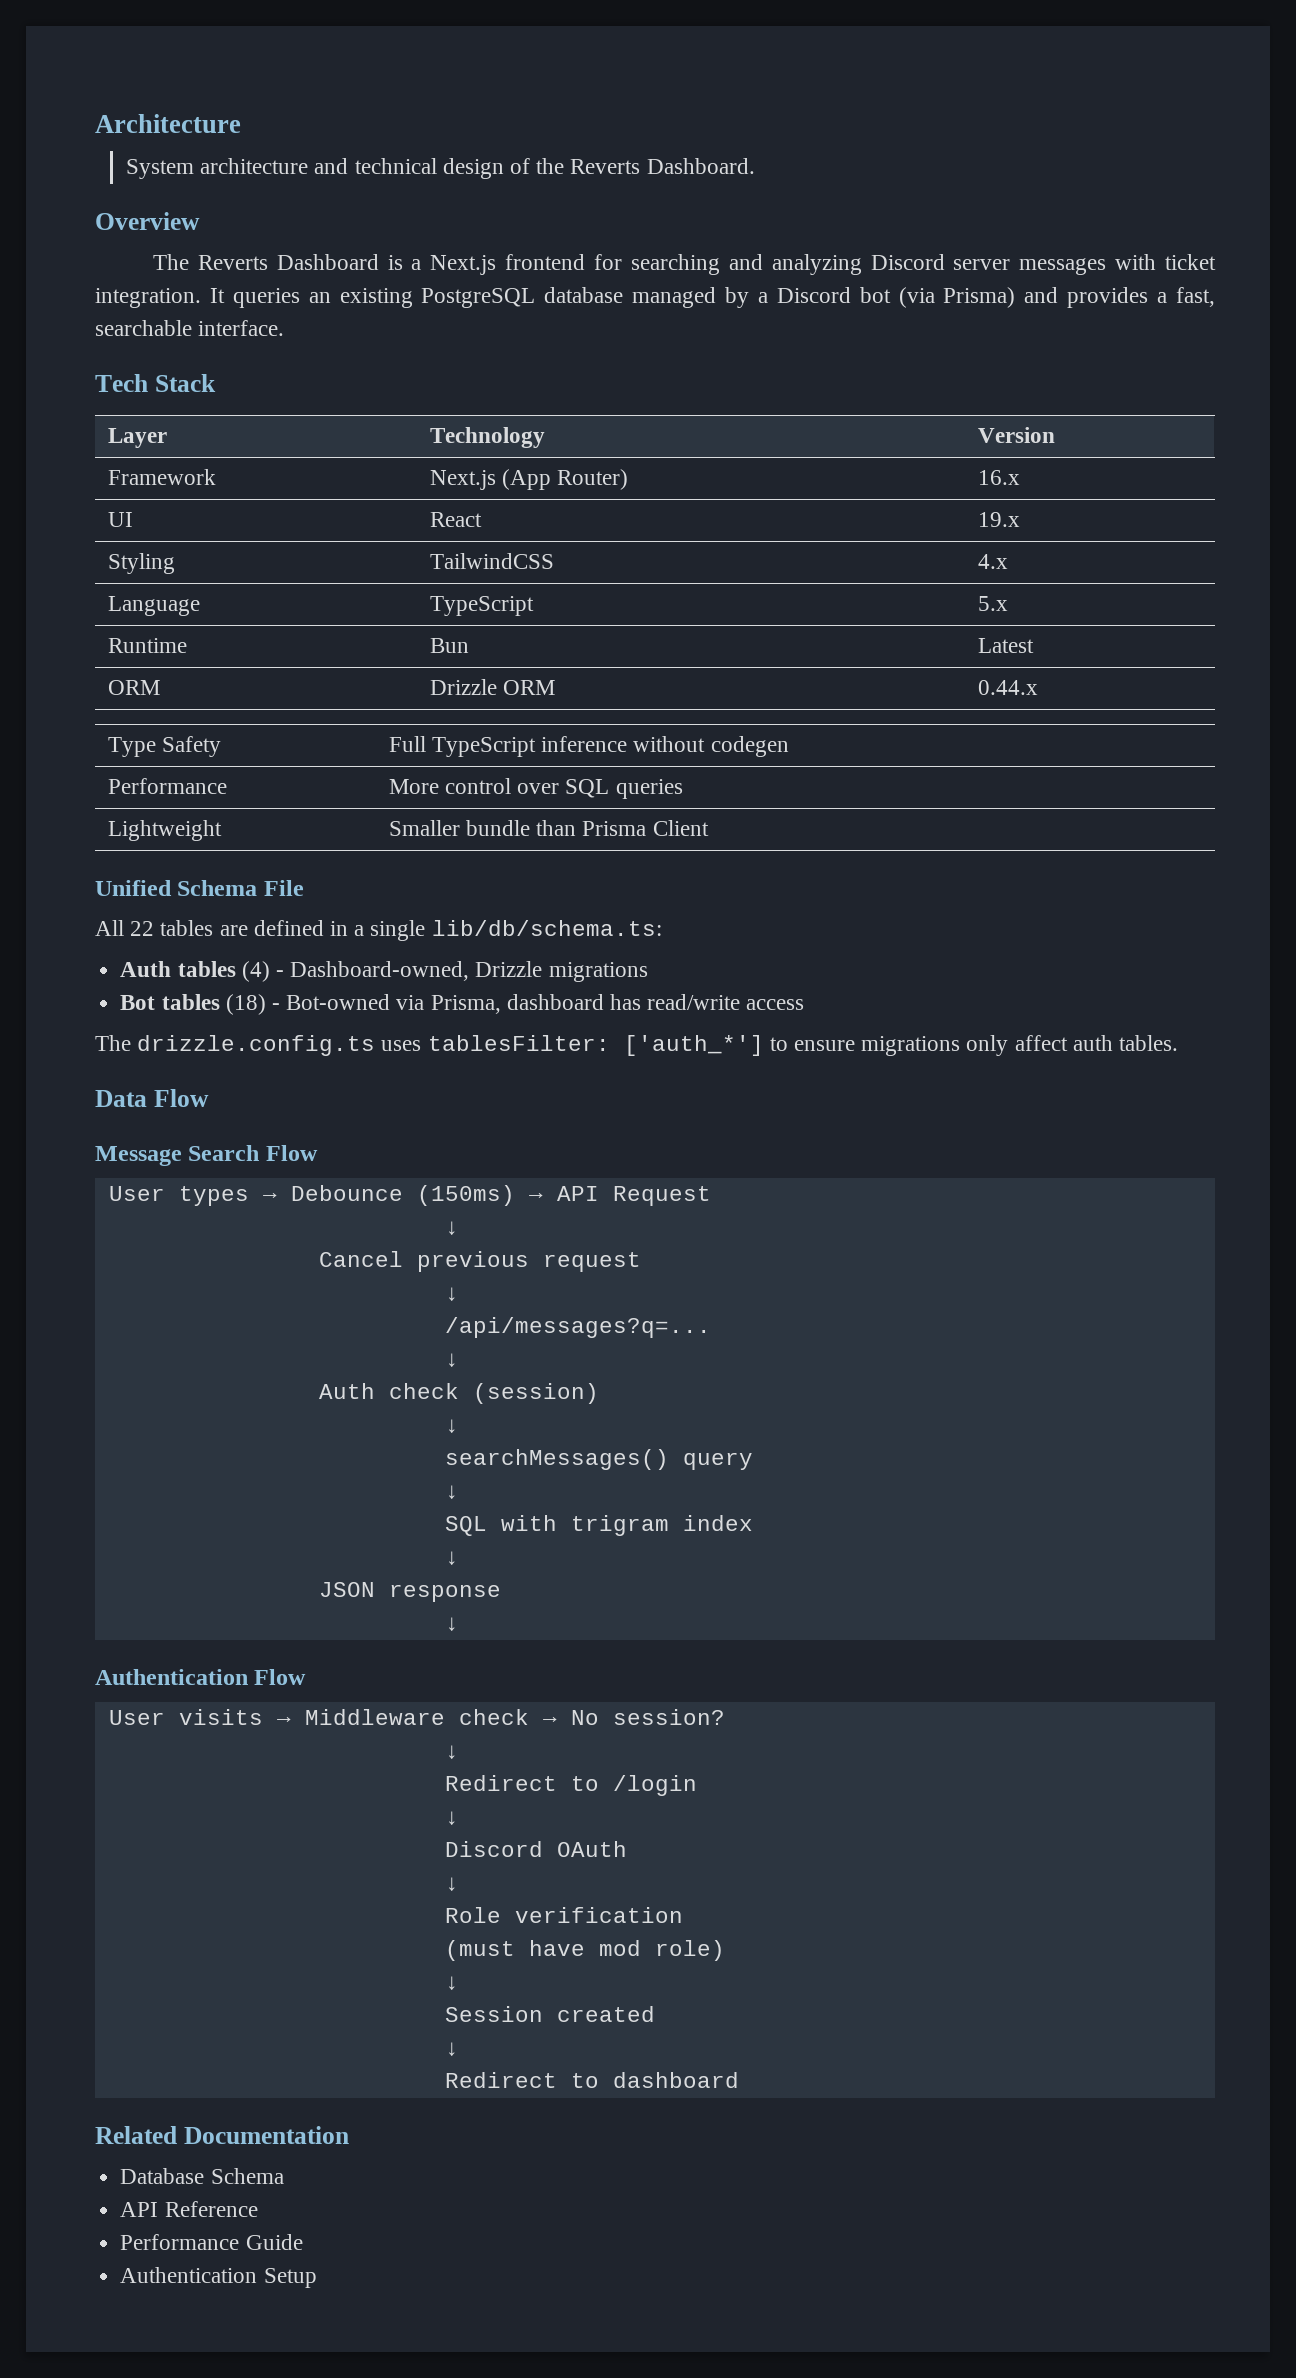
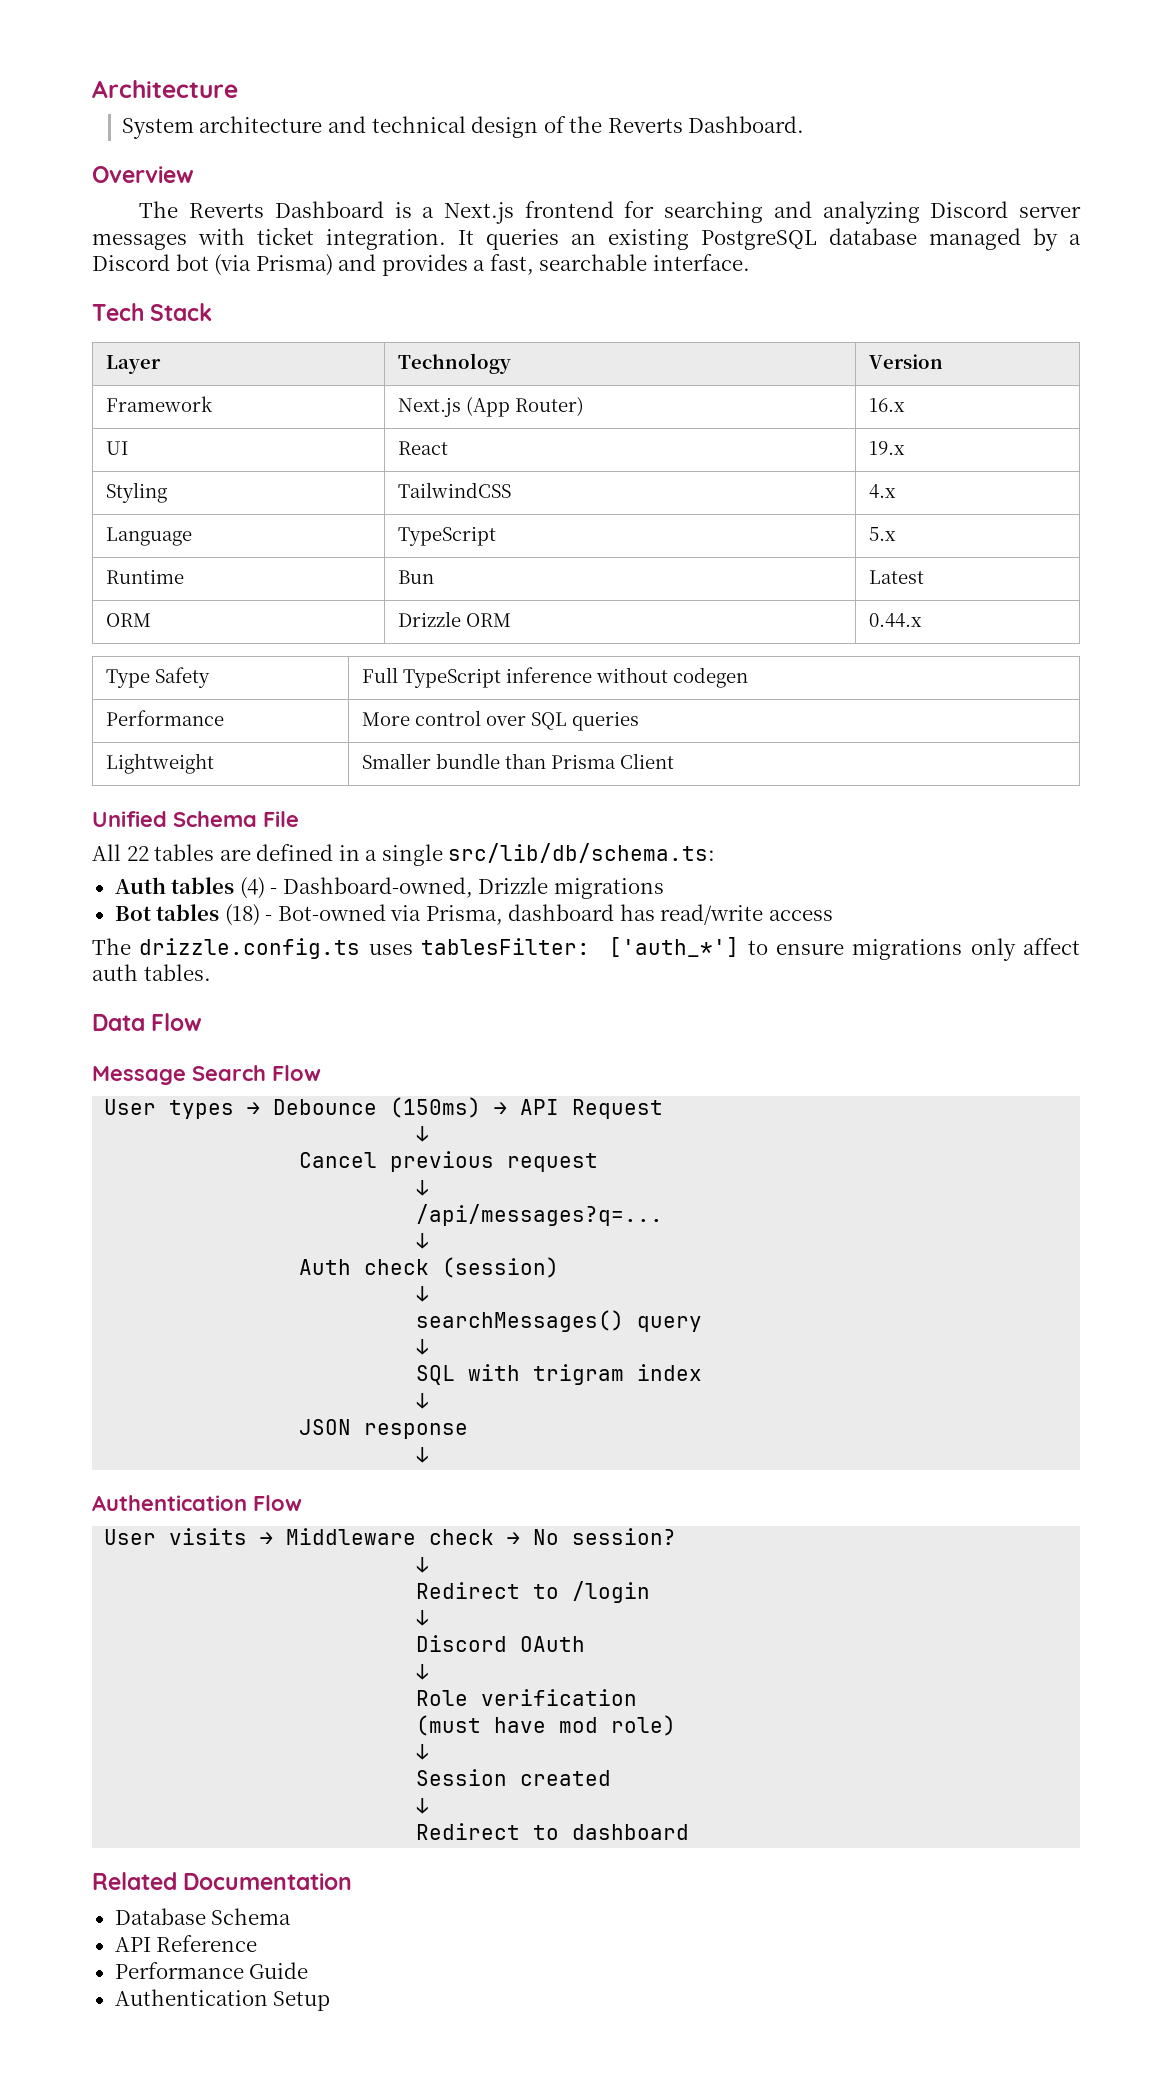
- All 22 tables are defined in a single lib/db/schema.ts:
+ All 22 tables are defined in a single src/lib/db/schema.ts:

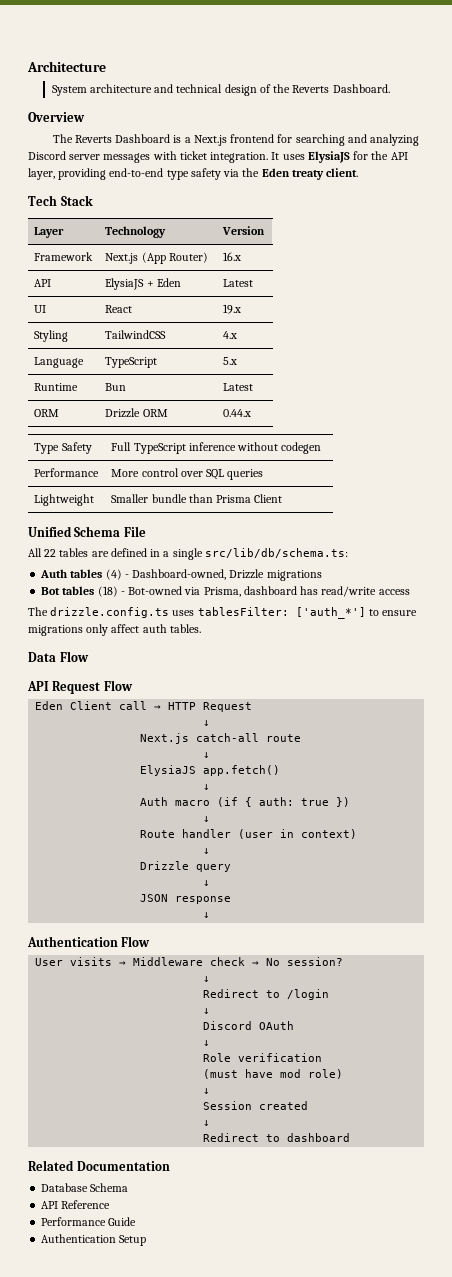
- It queries an existing PostgreSQL database managed by a Discord bot (via Prisma) and provides a fast, searchable interface.
+ It uses ElysiaJS for the API layer, providing end-to-end type safety via the Eden treaty client.
+ API | ElysiaJS + Eden | Latest
- Message Search Flow
- User types → Debounce (150ms) → API Request
+ API Request Flow
+ Eden Client call → HTTP Request
- Cancel previous request
+ Next.js catch-all route
  ↓
- /api/messages?q=...
+ ElysiaJS app.fetch()
- Auth check (session)
+ Auth macro (if { auth: true })
  ↓
- searchMessages() query
+ Route handler (user in context)
  ↓
- SQL with trigram index
+ Drizzle query

